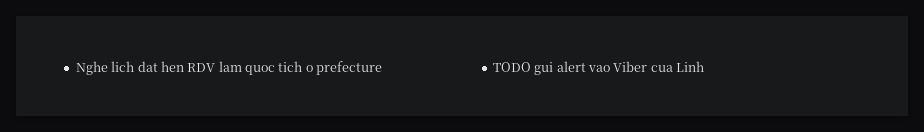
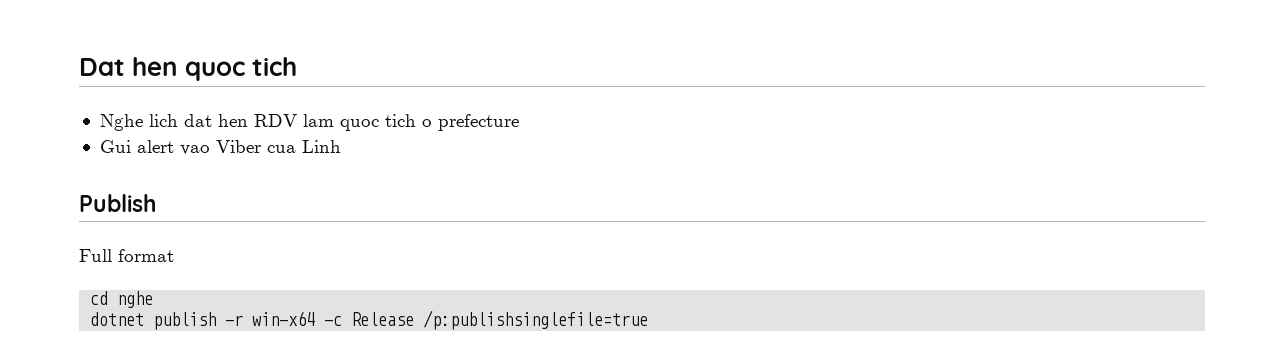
+ Dat hen quoc tich
- TODO gui alert vao Viber cua Linh
+ Gui alert vao Viber cua Linh
+ Publish
+ Full format
+ cd nghe
+ dotnet publish -r win-x64 -c Release /p:publishsinglefile=true

